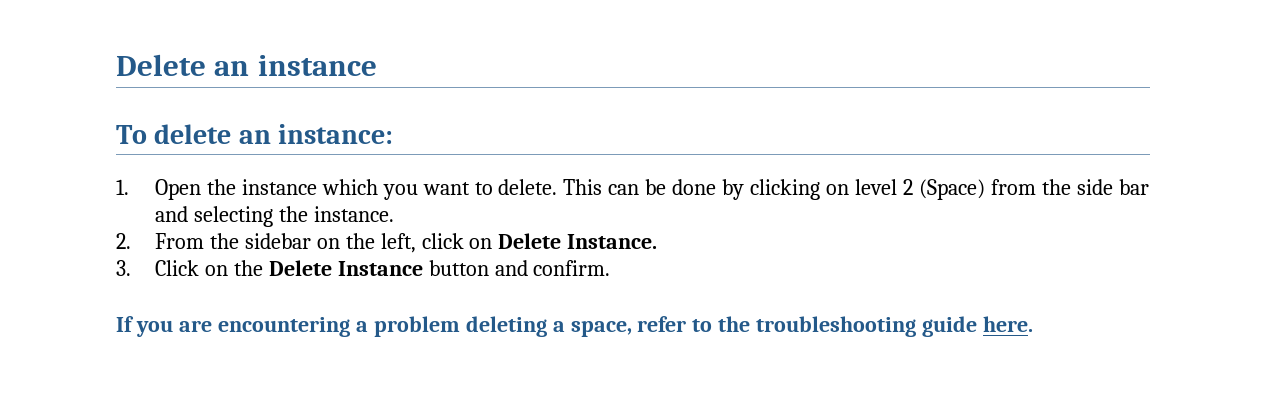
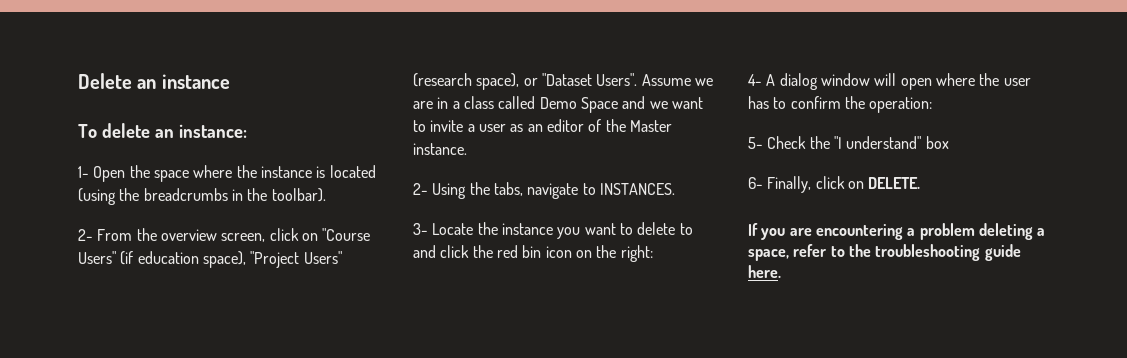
- 1. Open the instance which you want to delete. This can be done by clicking on level 2 (Space) from the side bar and selecting the instance.
- 2. From the sidebar on the left, click on Delete Instance.
- 3. Click on the Delete Instance button and confirm.
+ 1- Open the space where the instance is located (using the breadcrumbs in the toolbar).
+ 2- From the overview screen, click on "Course Users" (if education space), "Project Users" (research space), or "Dataset Users". Assume we are in a class called Demo Space and we want to invite a user as an editor of the Master instance.
+ 2- Using the tabs, navigate to INSTANCES.
+ 3- Locate the instance you want to delete to and click the red bin icon on the right:
+ 4- A dialog window will open where the user has to confirm the operation:
+ 5- Check the "I understand" box
+ 6- Finally, click on DELETE.

